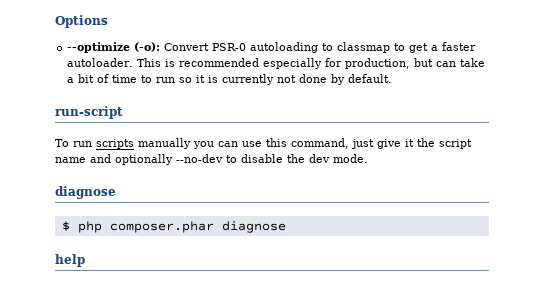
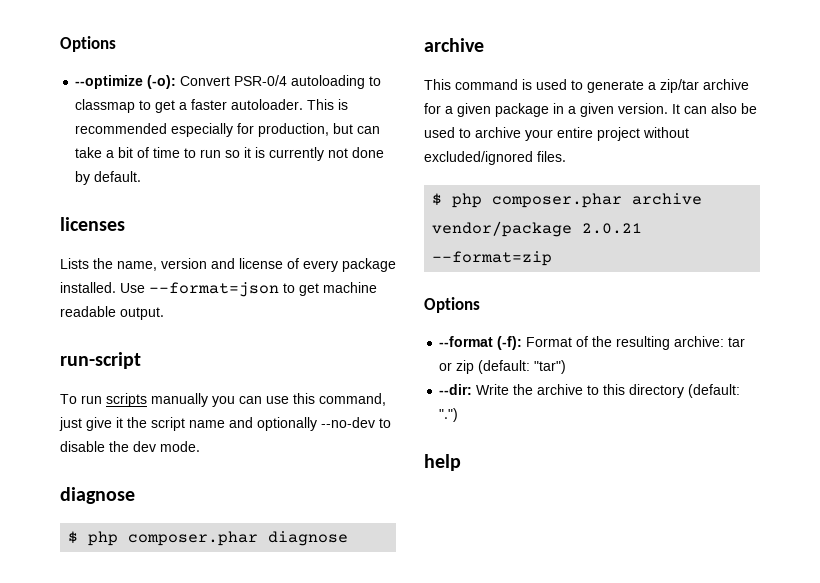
- --optimize (-o): Convert PSR-0 autoloading to classmap to get a faster autoloader.
+ --optimize (-o): Convert PSR-0/4 autoloading to classmap to get a faster autoloader.
+ licenses
+ Lists the name, version and license of every package installed. Use --format=json to get machine readable output.
  $ php composer.phar diagnose
+ archive
+ This command is used to generate a zip/tar archive for a given package in a given version. It can also be used to archive your entire project without excluded/ignored files.
+ $ php composer.phar archive vendor/package 2.0.21 --format=zip
+ Options
+ --format (-f): Format of the resulting archive: tar or zip (default: "tar")
+ --dir: Write the archive to this directory (default: ".")

